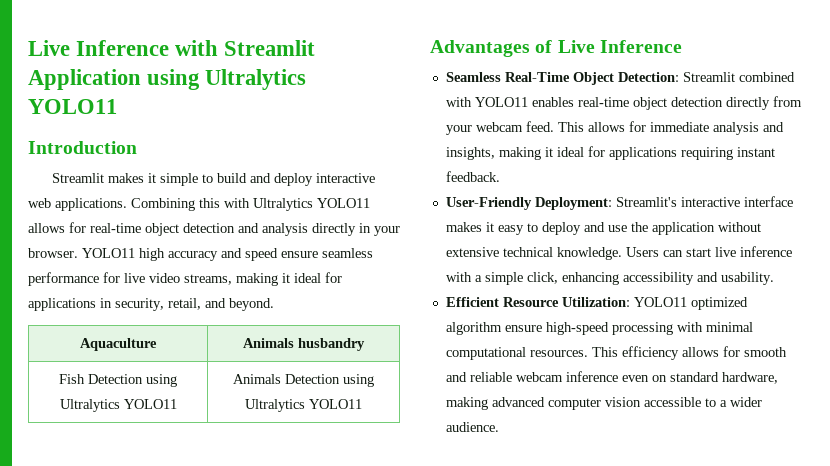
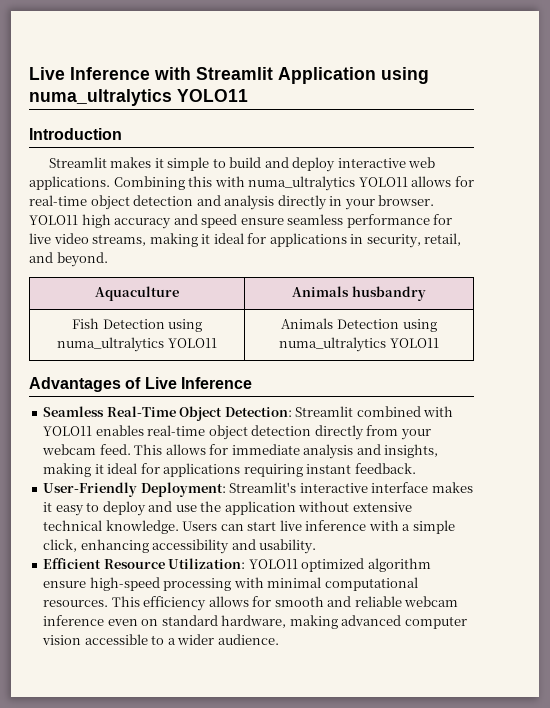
- Live Inference with Streamlit Application using Ultralytics YOLO11
+ Live Inference with Streamlit Application using numa_ultralytics YOLO11
- Combining this with Ultralytics YOLO11 allows for real-time object detection and analysis directly in your browser.
+ Combining this with numa_ultralytics YOLO11 allows for real-time object detection and analysis directly in your browser.
- Fish Detection using Ultralytics YOLO11 | Animals Detection using Ultralytics YOLO11
+ Fish Detection using numa_ultralytics YOLO11 | Animals Detection using numa_ultralytics YOLO11

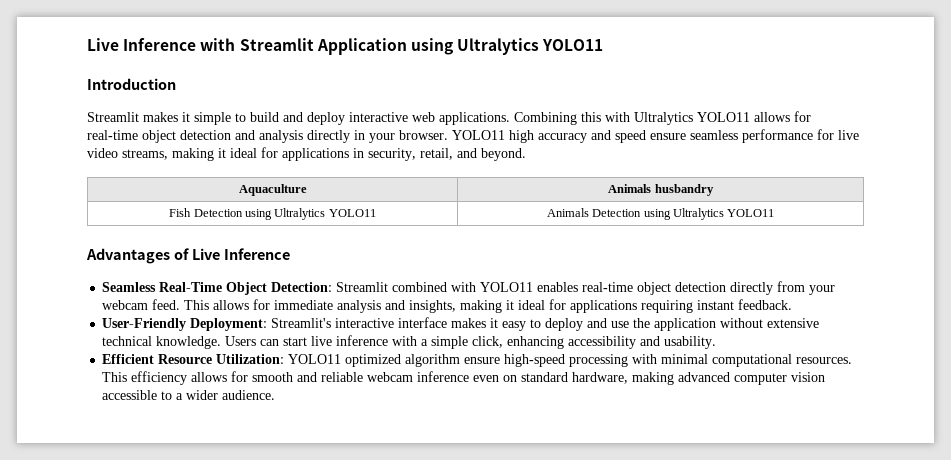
- Live Inference with Streamlit Application using numa_ultralytics YOLO11
+ Live Inference with Streamlit Application using Ultralytics YOLO11
- Combining this with numa_ultralytics YOLO11 allows for real-time object detection and analysis directly in your browser.
+ Combining this with Ultralytics YOLO11 allows for real-time object detection and analysis directly in your browser.
- Fish Detection using numa_ultralytics YOLO11 | Animals Detection using numa_ultralytics YOLO11
+ Fish Detection using Ultralytics YOLO11 | Animals Detection using Ultralytics YOLO11

